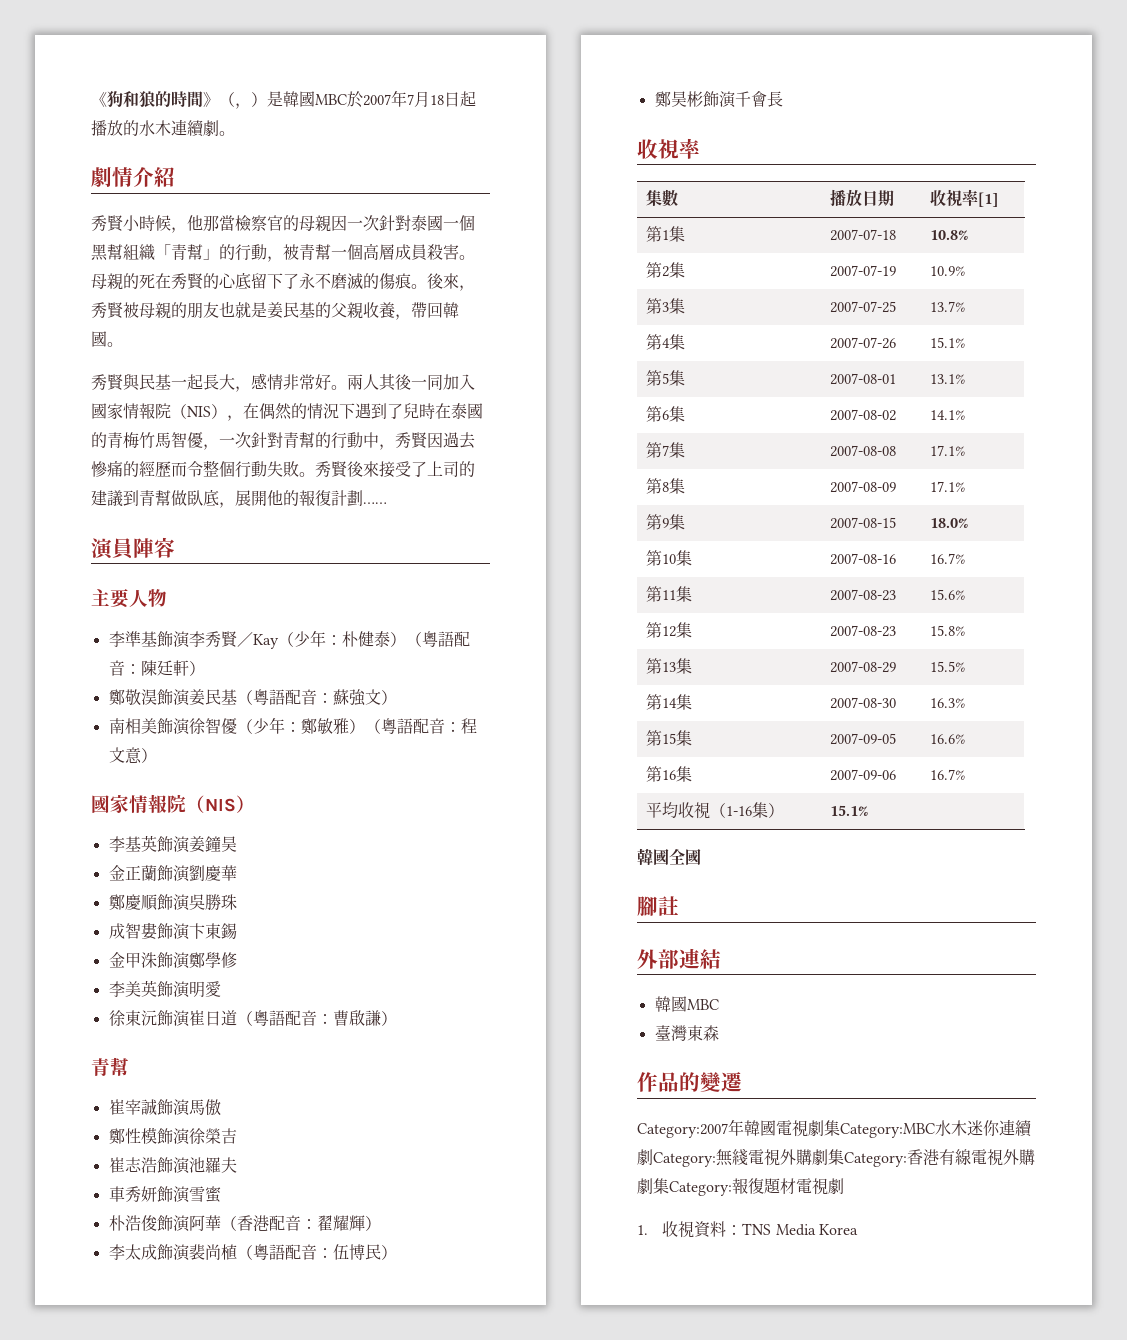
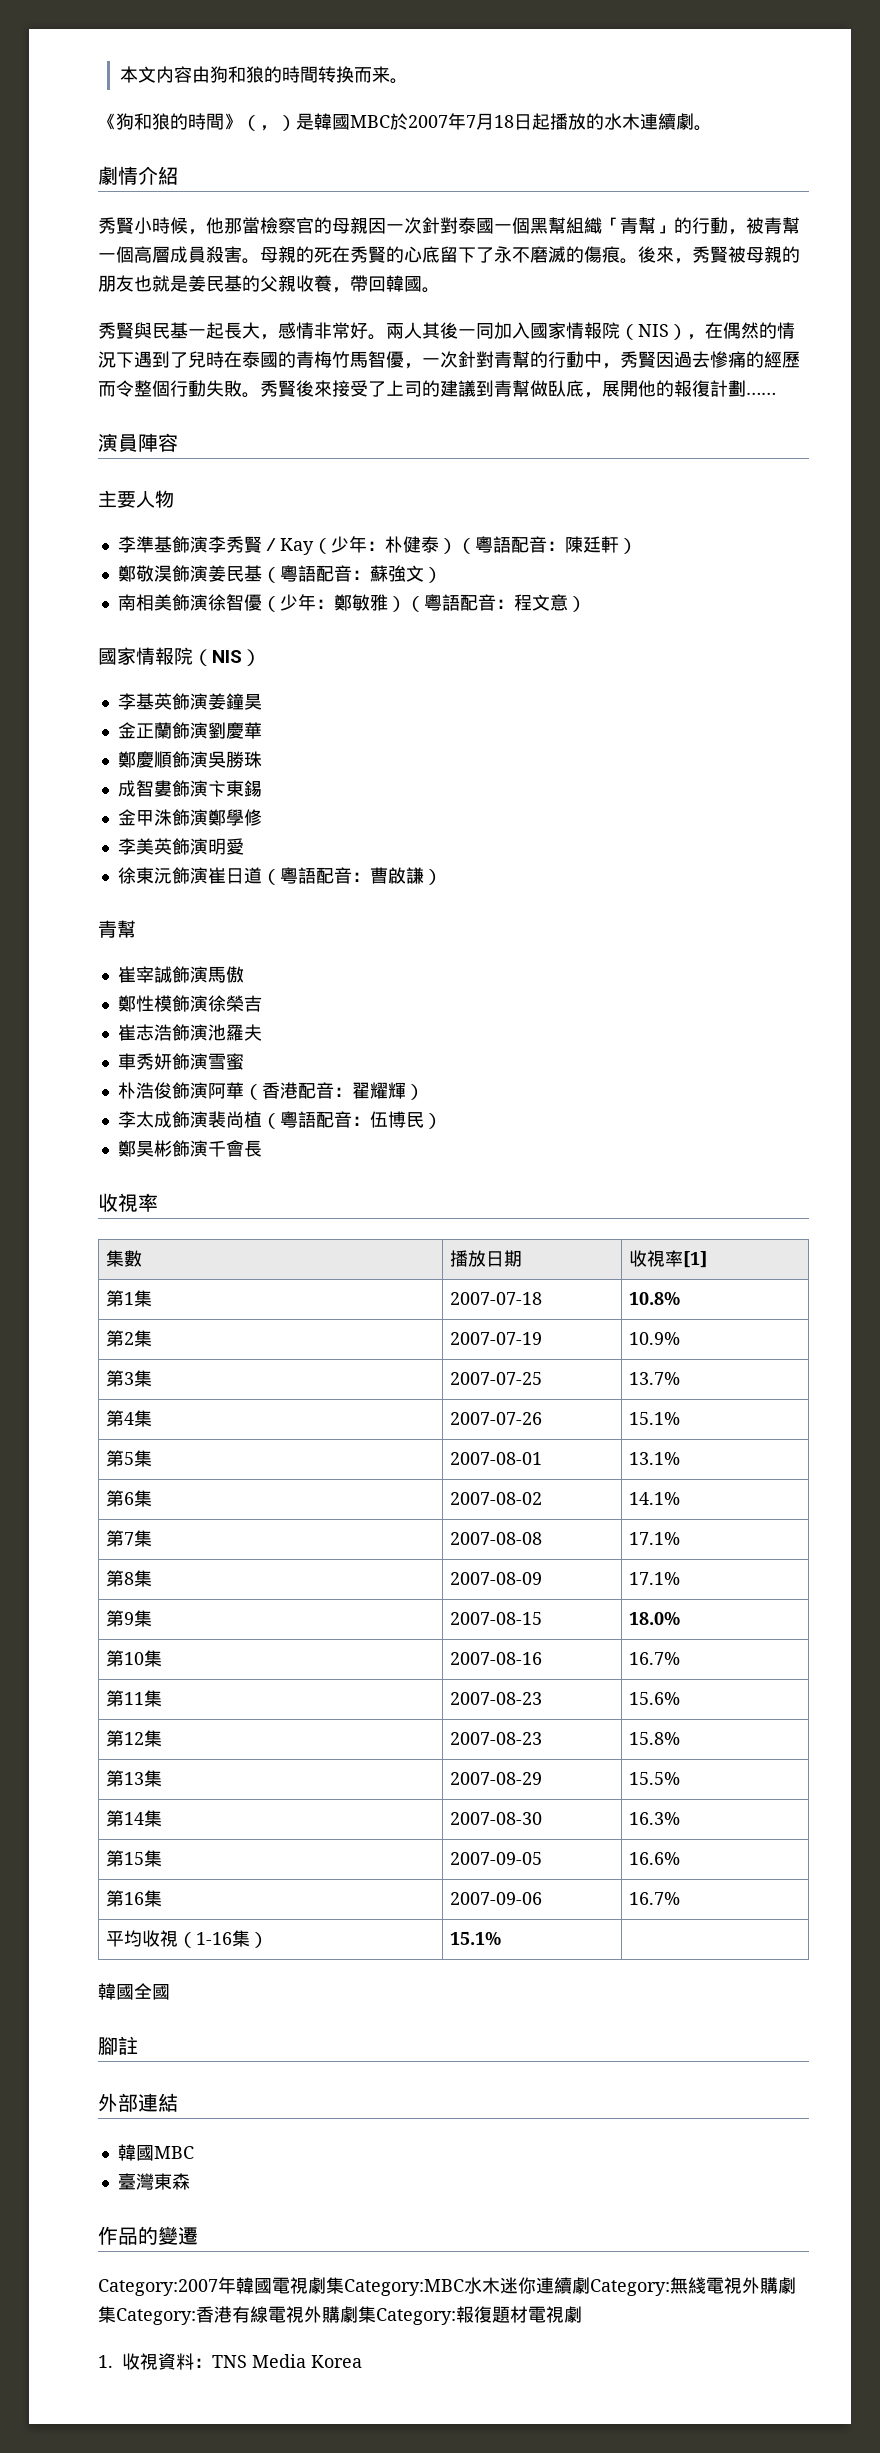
+ 本文内容由狗和狼的時間转换而来。

